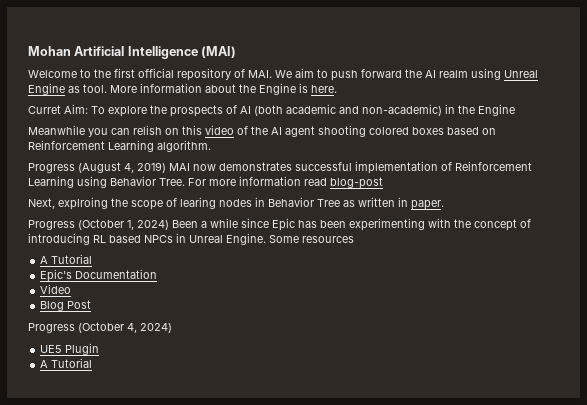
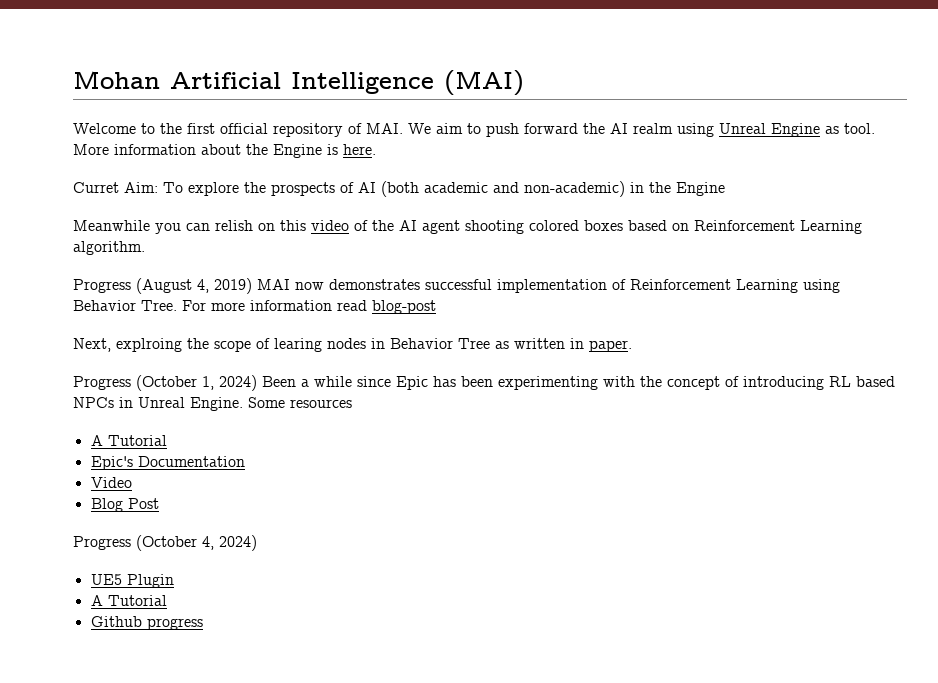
+ Github progress

